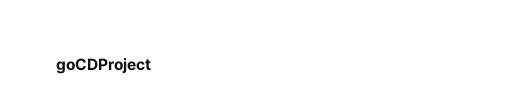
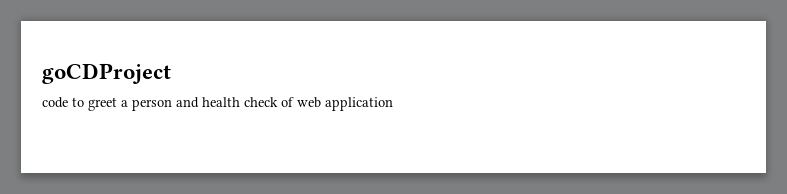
+ code to greet a person and health check of web application

